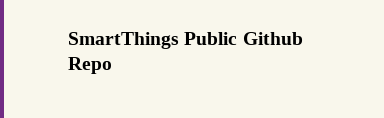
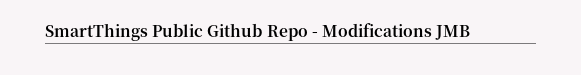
- SmartThings Public Github Repo
+ SmartThings Public Github Repo - Modifications JMB

